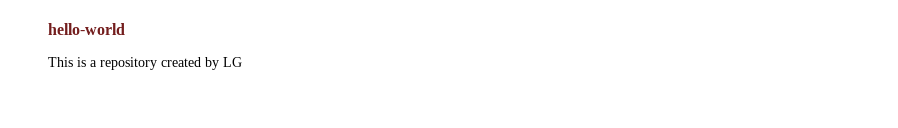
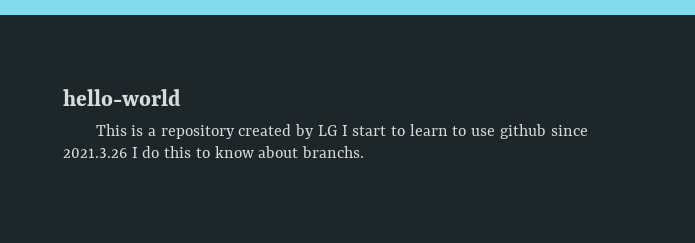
- This is a repository created by LG
+ This is a repository created by LG I start to learn to use github since 2021.3.26 I do this to know about branchs.

